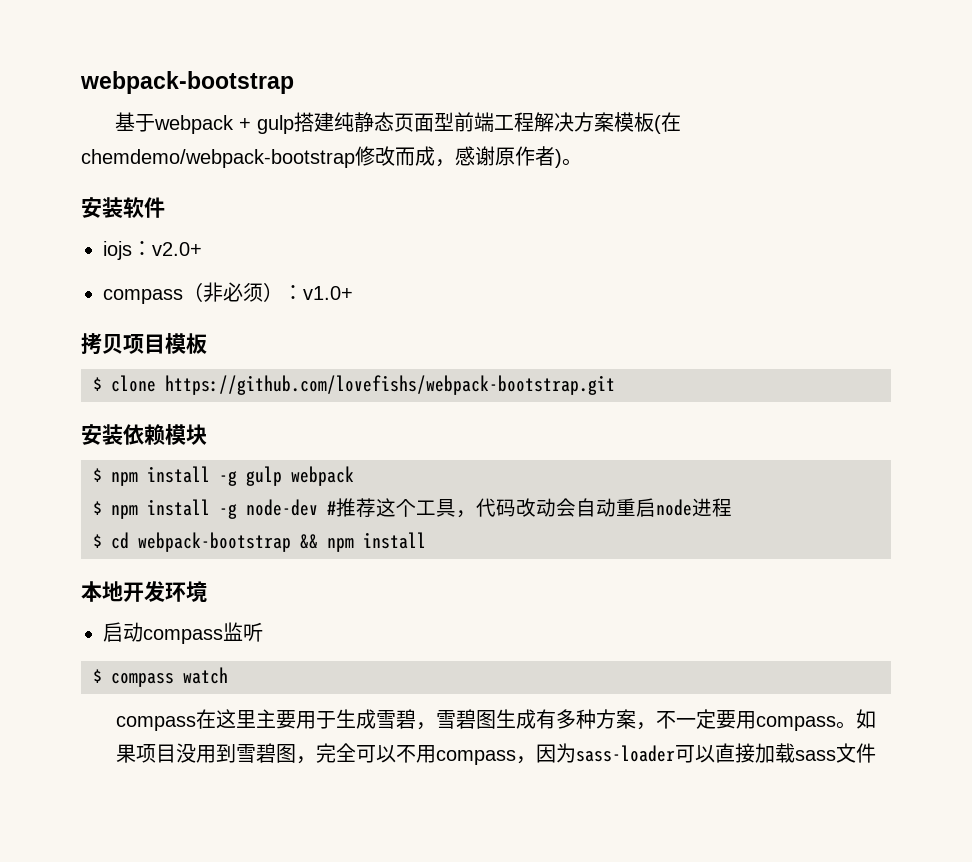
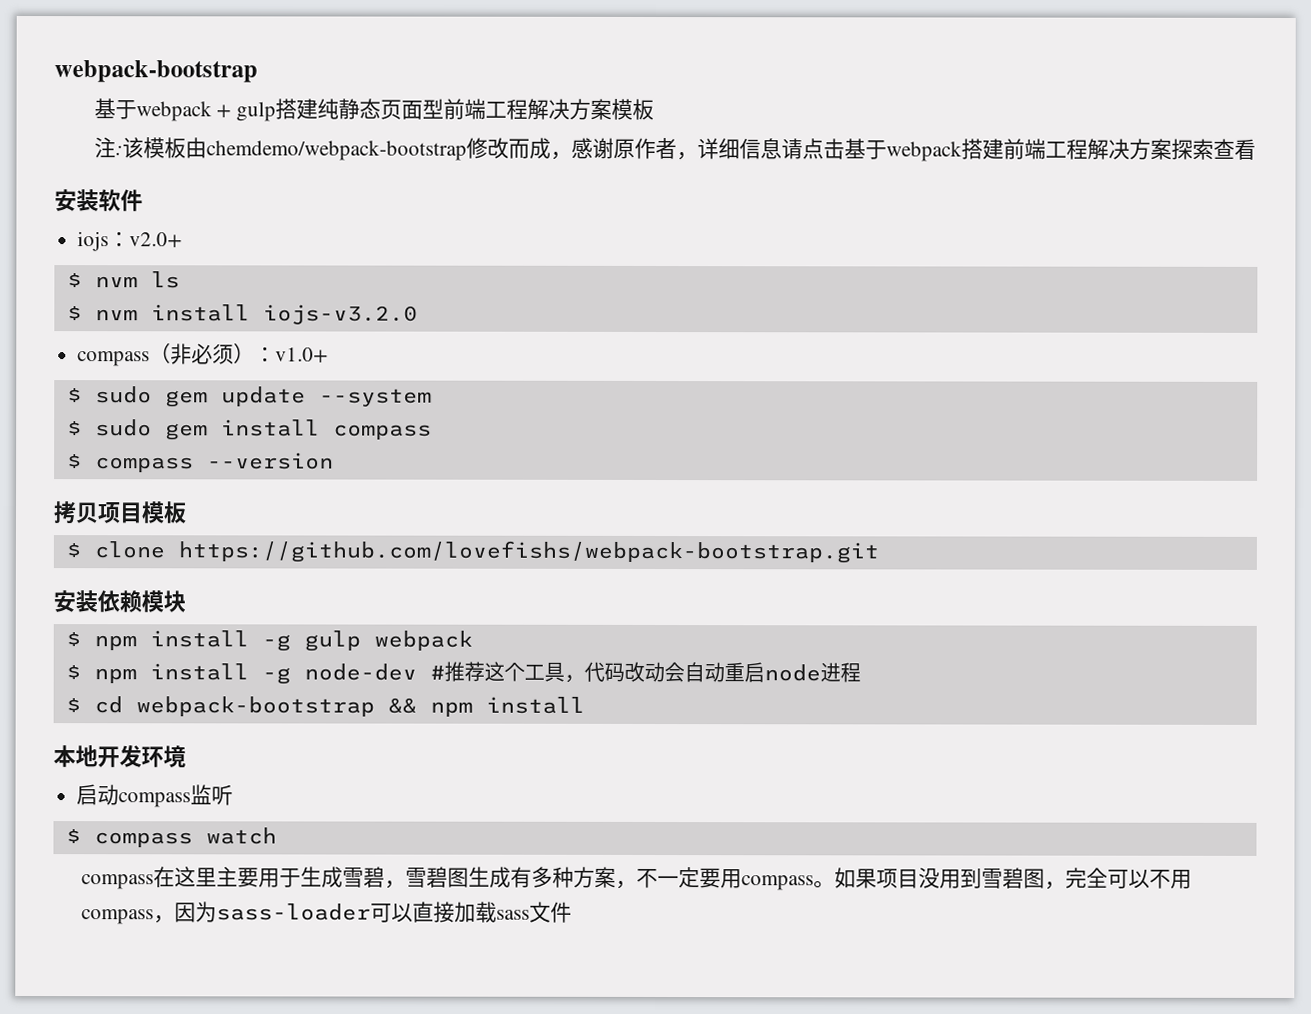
- 基于webpack + gulp搭建纯静态页面型前端工程解决方案模板(在chemdemo/webpack-bootstrap修改而成，感谢原作者)。
+ 基于webpack + gulp搭建纯静态页面型前端工程解决方案模板
+ 注:该模板由chemdemo/webpack-bootstrap修改而成，感谢原作者，详细信息请点击基于webpack搭建前端工程解决方案探索查看
+ $ nvm ls
+ $ nvm install iojs-v3.2.0
+ $ sudo gem update --system
+ $ sudo gem install compass
+ $ compass --version

